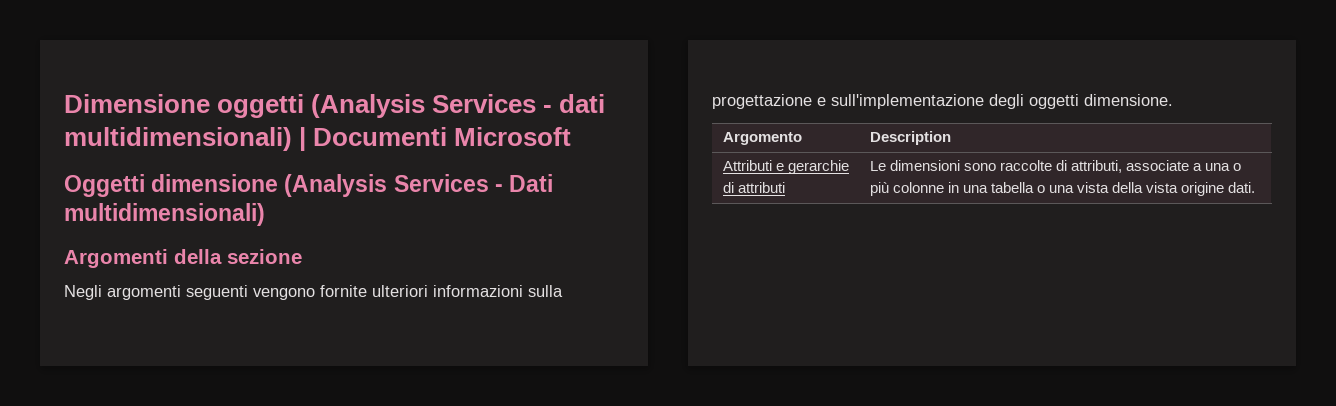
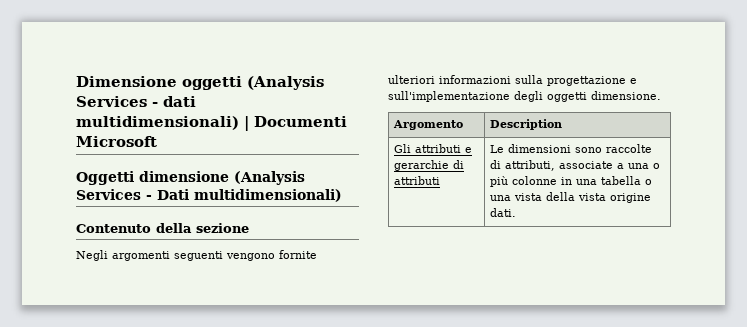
- Argomenti della sezione
+ Contenuto della sezione
- Attributi e gerarchie di attributi | Le dimensioni sono raccolte di attributi, associate a una o più colonne in una tabella o una vista della vista origine dati.
+ Gli attributi e gerarchie di attributi | Le dimensioni sono raccolte di attributi, associate a una o più colonne in una tabella o una vista della vista origine dati.

